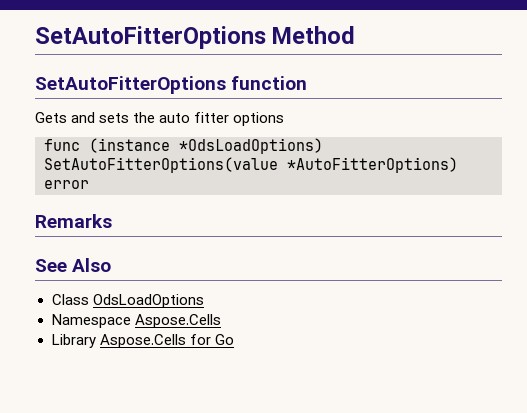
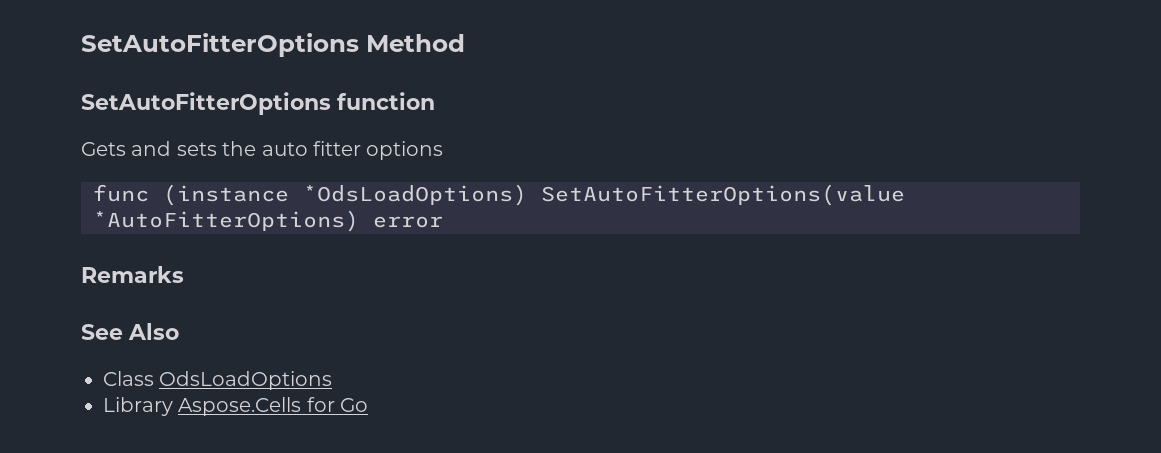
- Namespace Aspose.Cells

